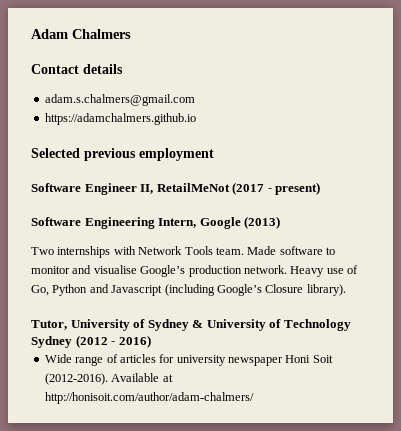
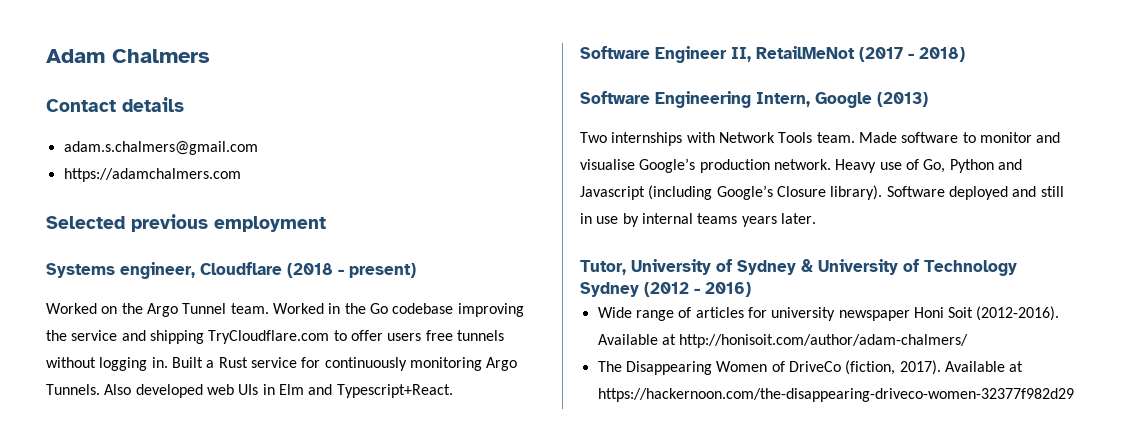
- https://adamchalmers.github.io
+ https://adamchalmers.com
+ Systems engineer, Cloudflare (2018 - present)
+ Worked on the Argo Tunnel team. Worked in the Go codebase improving the service and shipping TryCloudflare.com to offer users free tunnels without logging in. Built a Rust service for continuously monitoring Argo Tunnels. Also developed web UIs in Elm and Typescript+React.
- Software Engineer II, RetailMeNot (2017 - present)
+ Software Engineer II, RetailMeNot (2017 - 2018)
+ Software deployed and still in use by internal teams years later.
+ The Disappearing Women of DriveCo (fiction, 2017). Available at https://hackernoon.com/the-disappearing-driveco-women-32377f982d29

